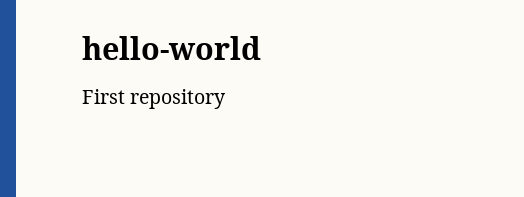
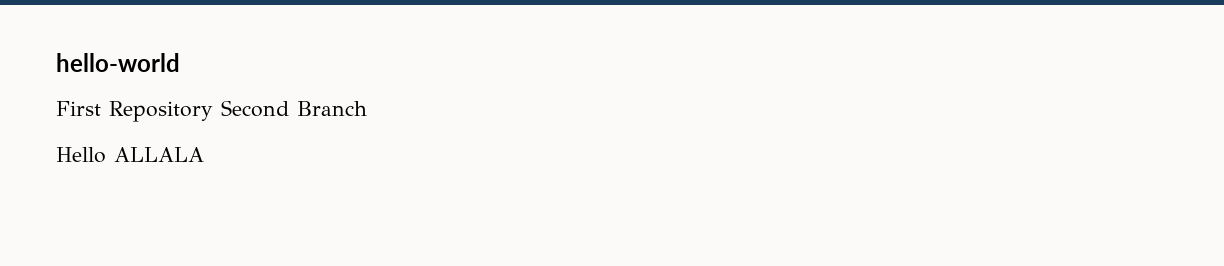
- First repository
+ First Repository Second Branch
+ Hello ALLALA

